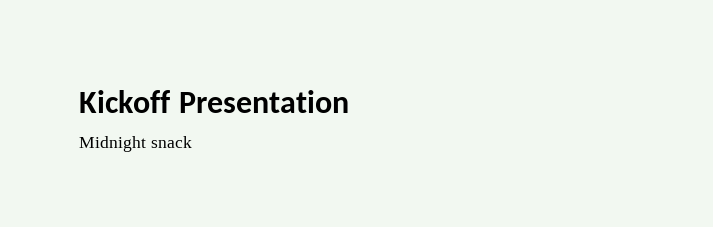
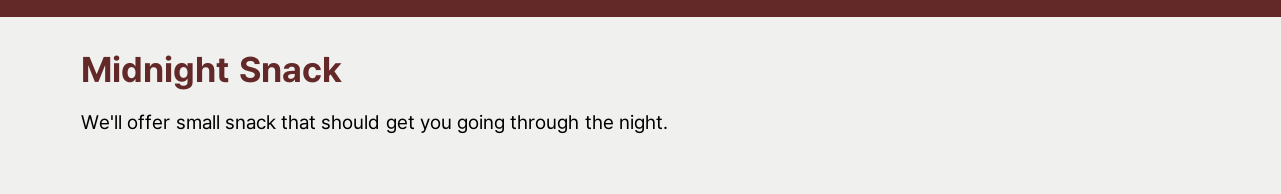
- Kickoff Presentation
- Midnight snack
+ Midnight Snack
+ We'll offer small snack that should get you going through the night.

